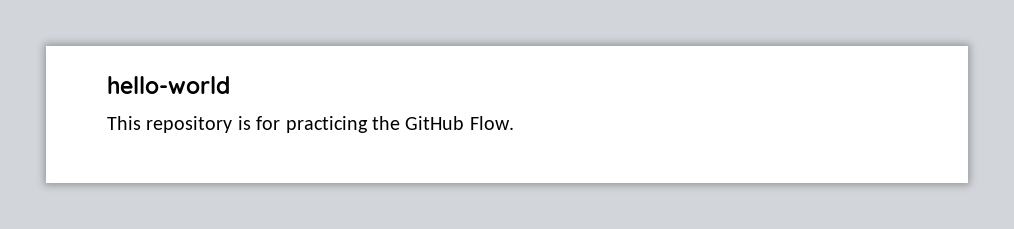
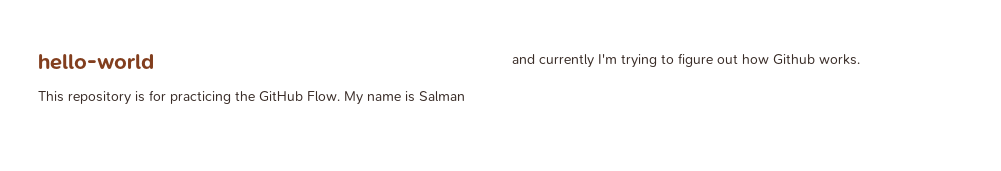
+ My name is Salman and currently I'm trying to figure out how Github works.

